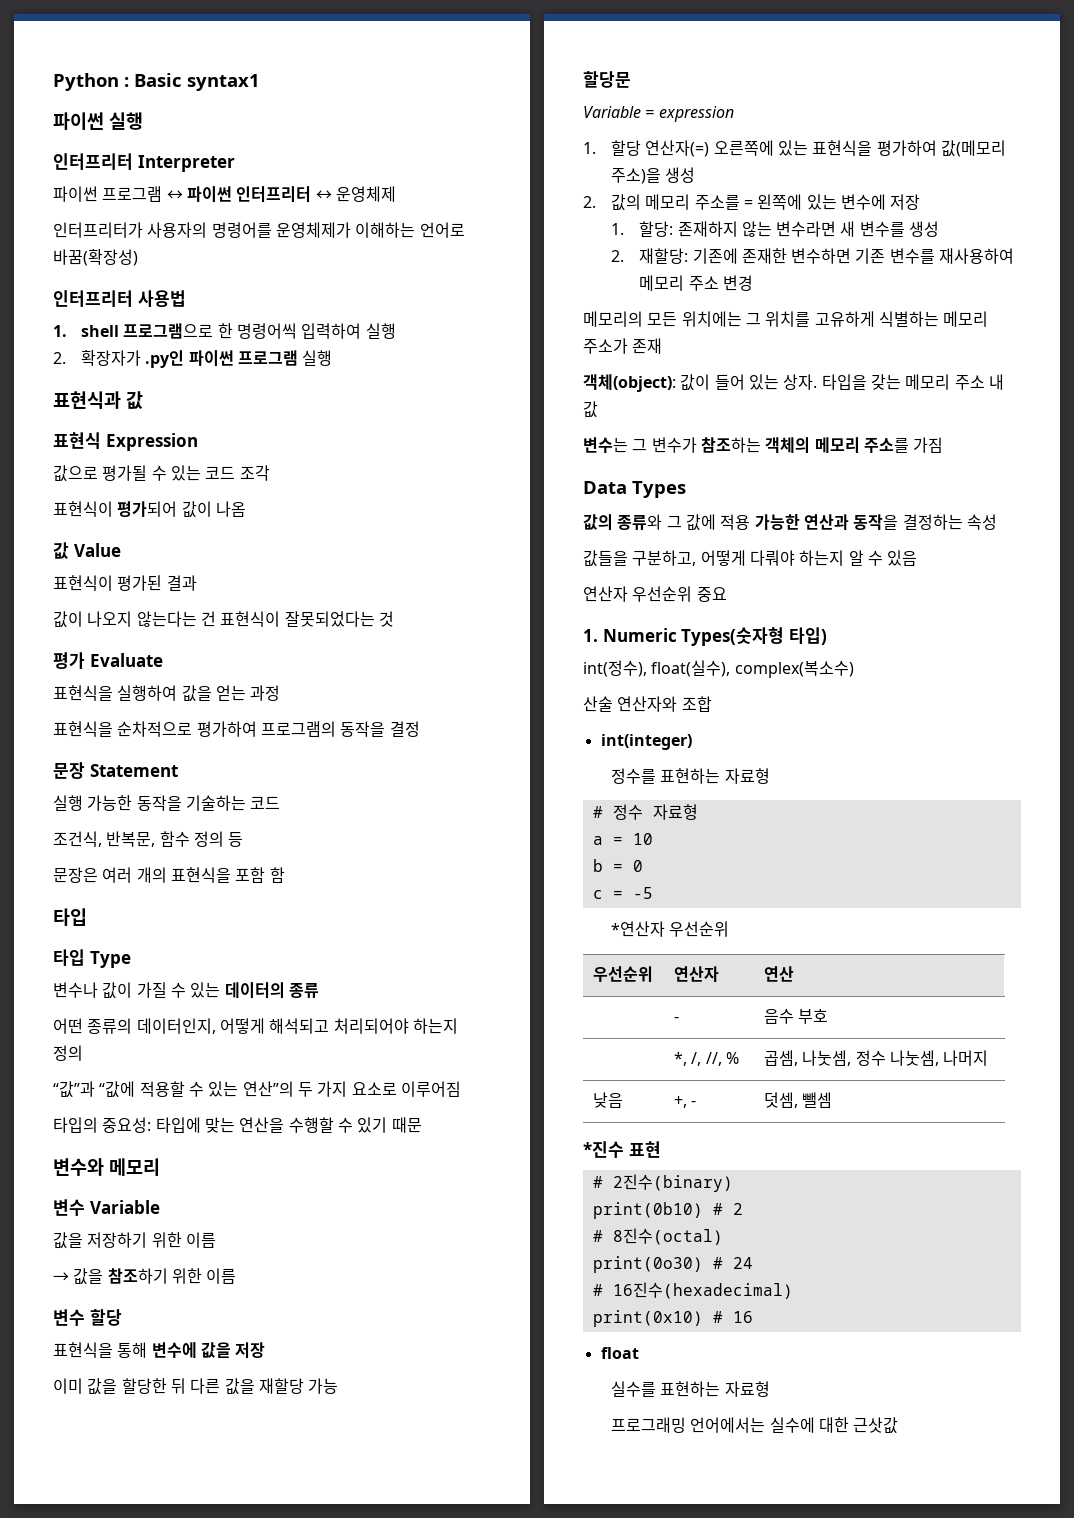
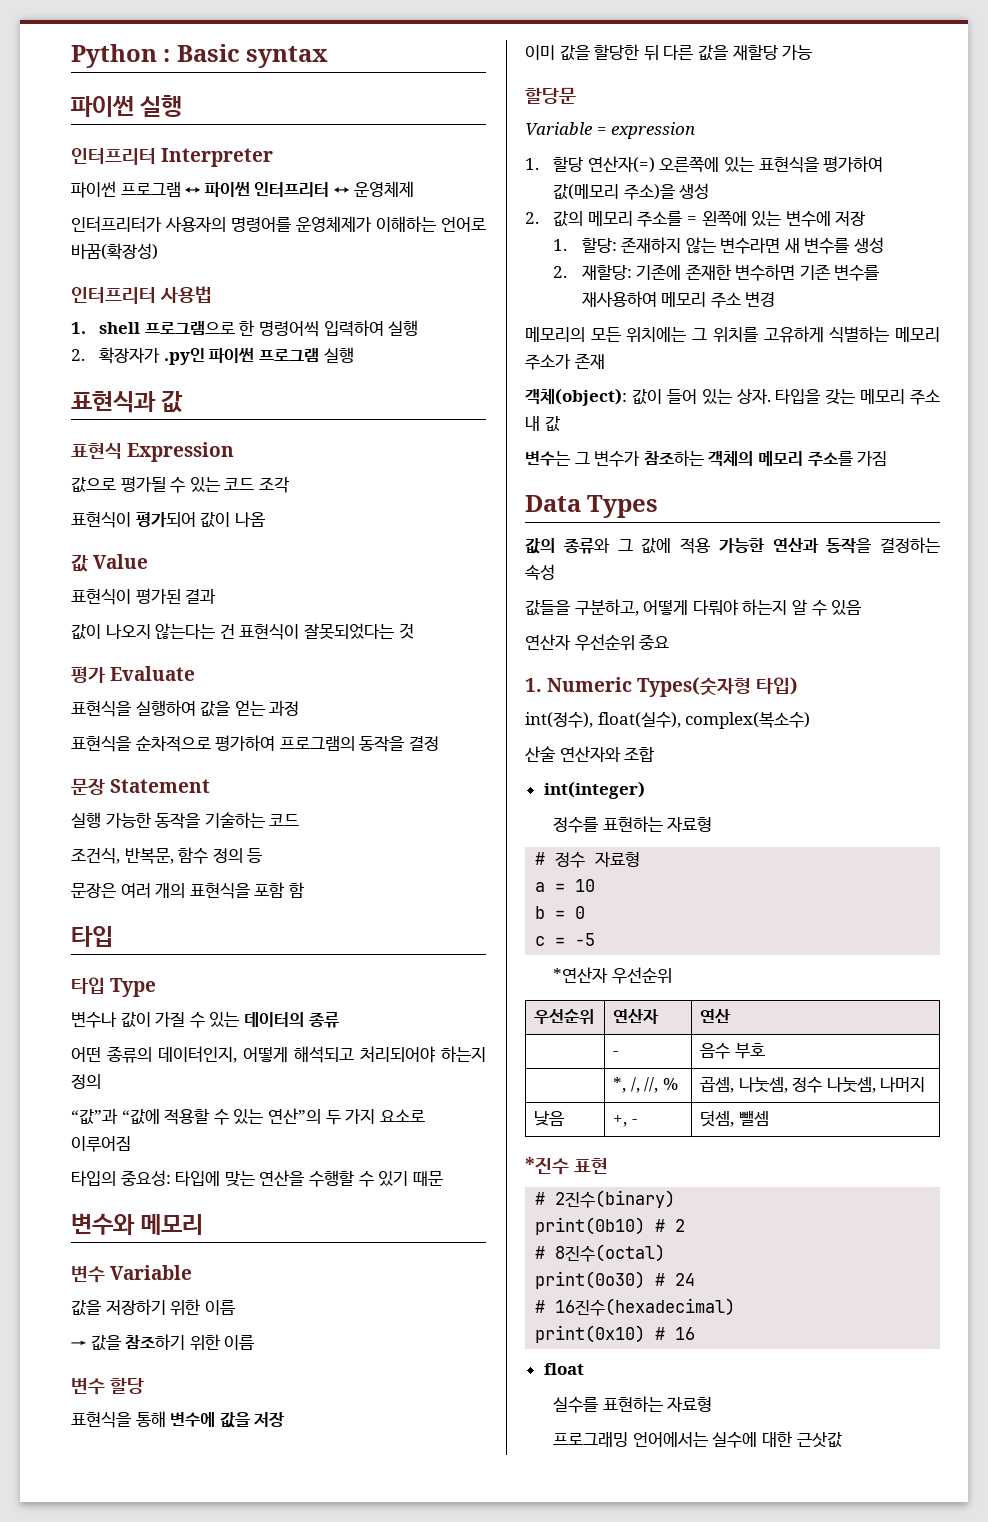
- Python : Basic syntax1
+ Python : Basic syntax

